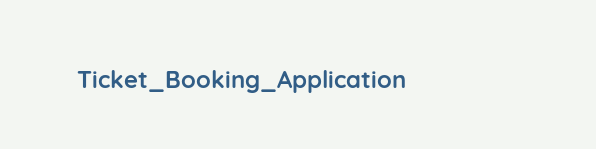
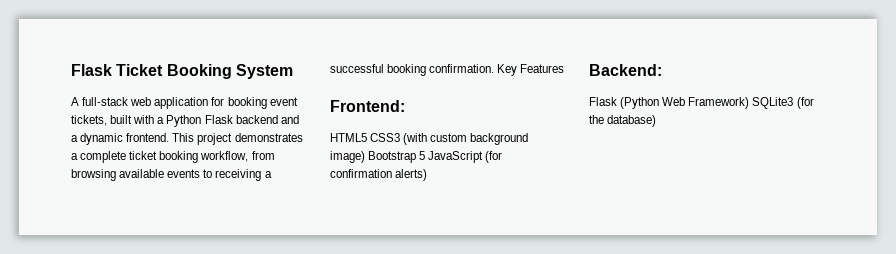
- Ticket_Booking_Application
+ Flask Ticket Booking System
+ A full-stack web application for booking event tickets, built with a Python Flask backend and a dynamic frontend. This project demonstrates a complete ticket booking workflow, from browsing available events to receiving a successful booking confirmation. Key Features
+ Frontend:
+ HTML5 CSS3 (with custom background image) Bootstrap 5 JavaScript (for confirmation alerts)
+ Backend:
+ Flask (Python Web Framework) SQLite3 (for the database)

